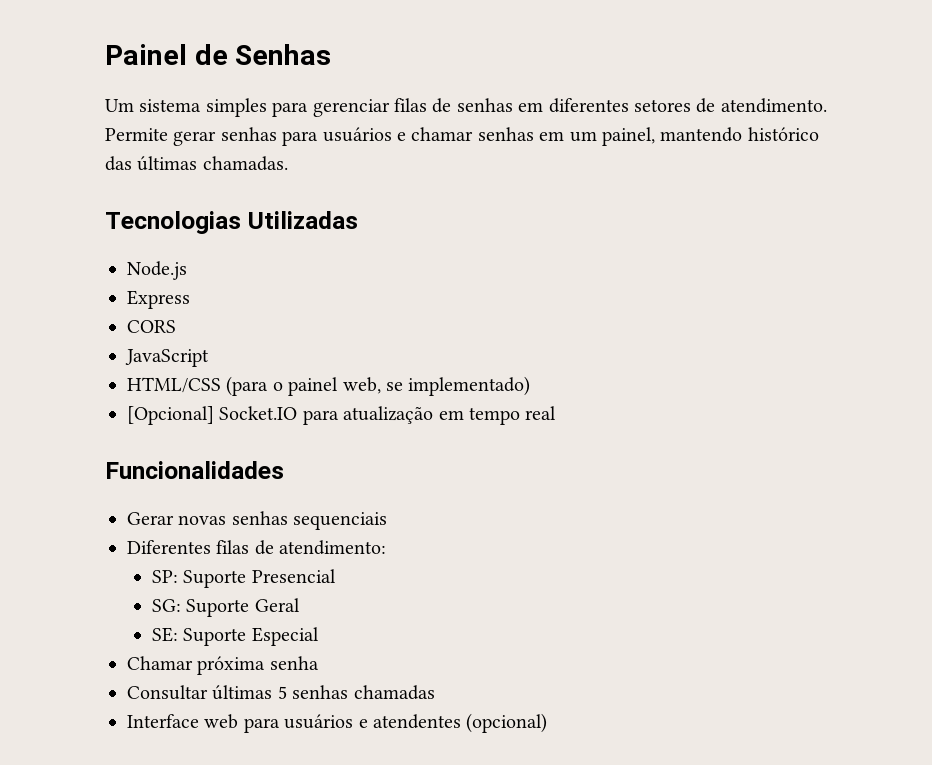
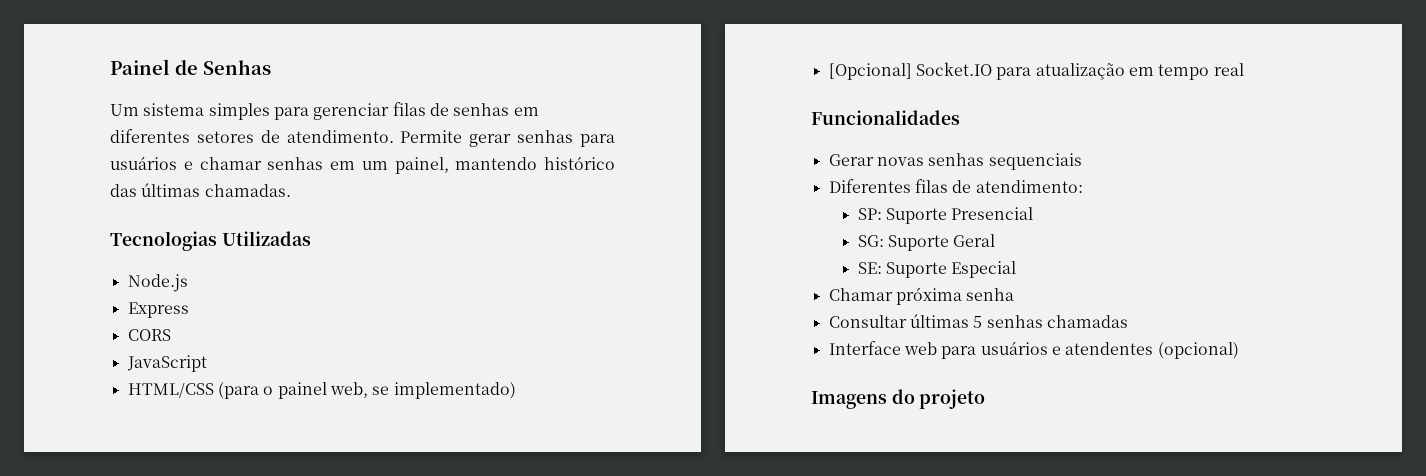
+ Imagens do projeto

